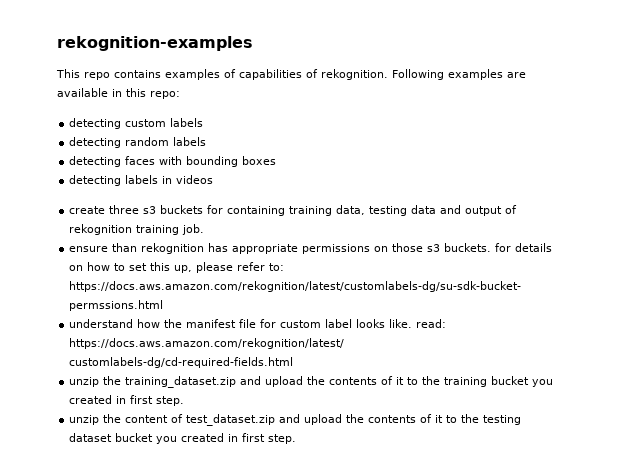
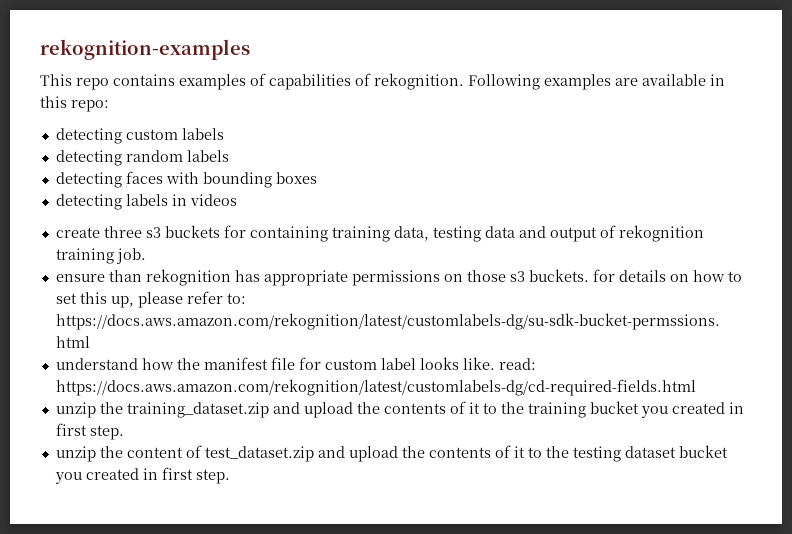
- understand how the manifest file for custom label looks like. read: https://docs.aws.amazon.com/rekognition/latest/ customlabels-dg/cd-required-fields.html
+ understand how the manifest file for custom label looks like. read: https://docs.aws.amazon.com/rekognition/latest/customlabels-dg/cd-required-fields.html

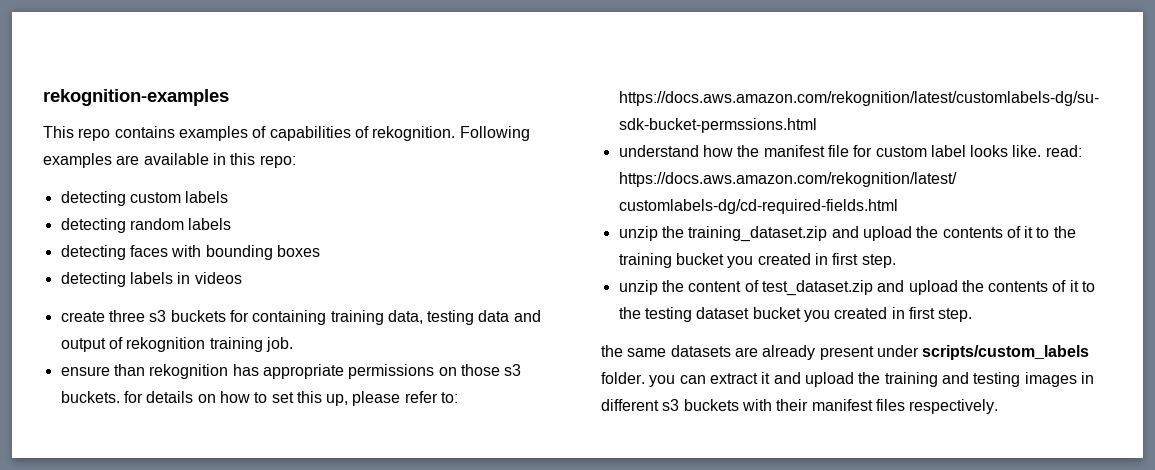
- understand how the manifest file for custom label looks like. read: https://docs.aws.amazon.com/rekognition/latest/customlabels-dg/cd-required-fields.html
+ understand how the manifest file for custom label looks like. read: https://docs.aws.amazon.com/rekognition/latest/ customlabels-dg/cd-required-fields.html
+ the same datasets are already present under scripts/custom_labels folder. you can extract it and upload the training and testing images in different s3 buckets with their manifest files respectively.

